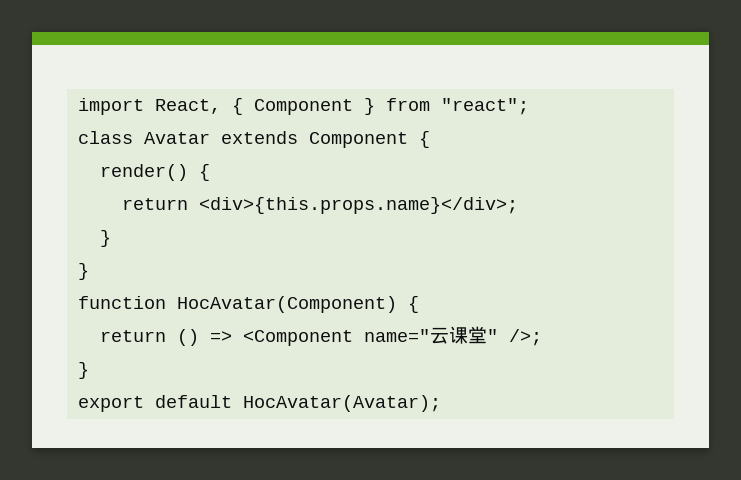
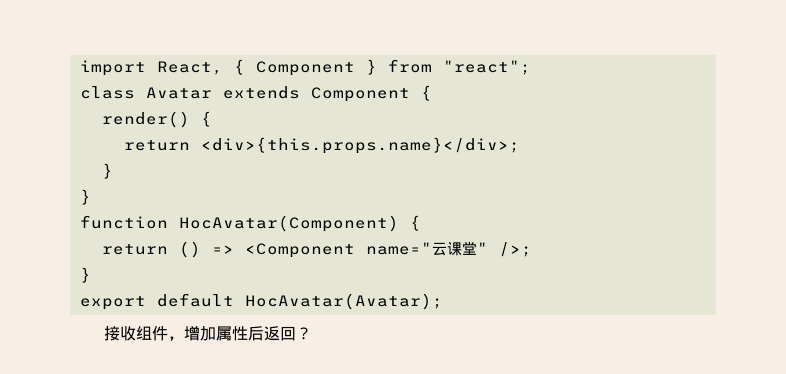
+ 接收组件，增加属性后返回？

